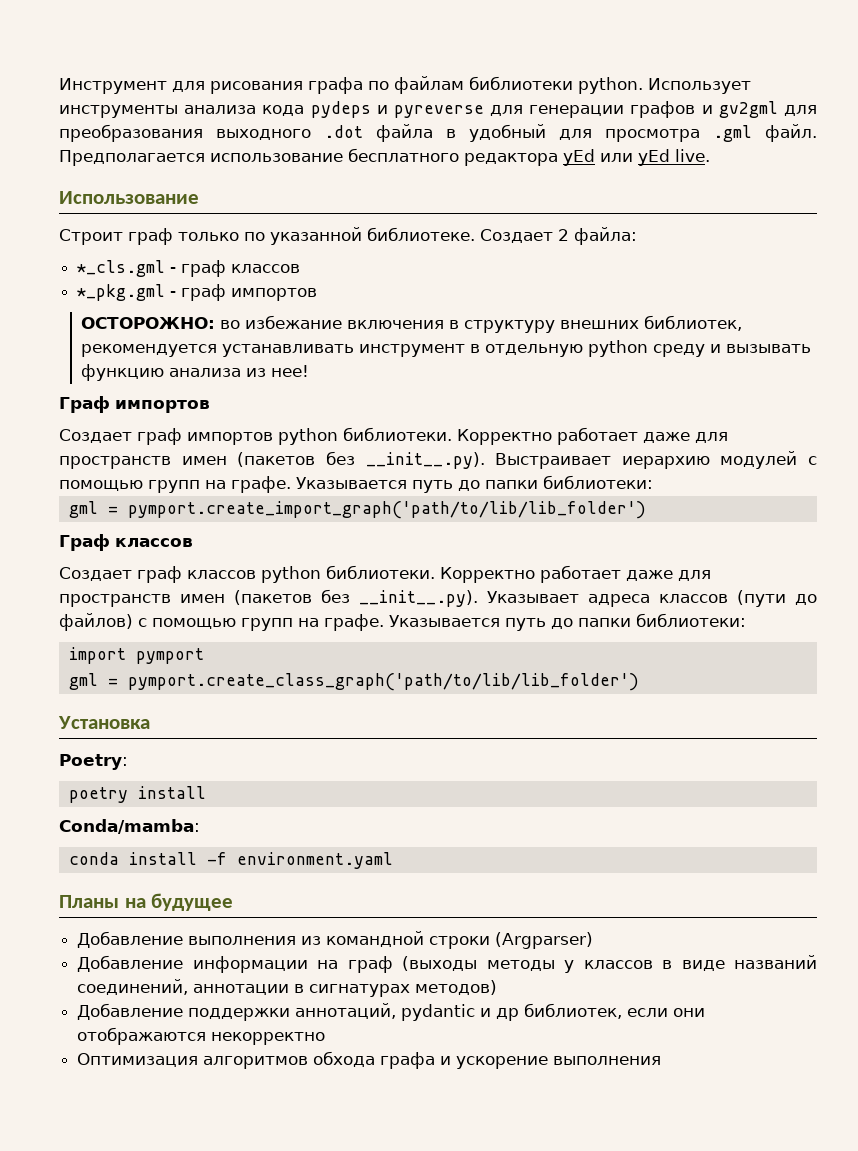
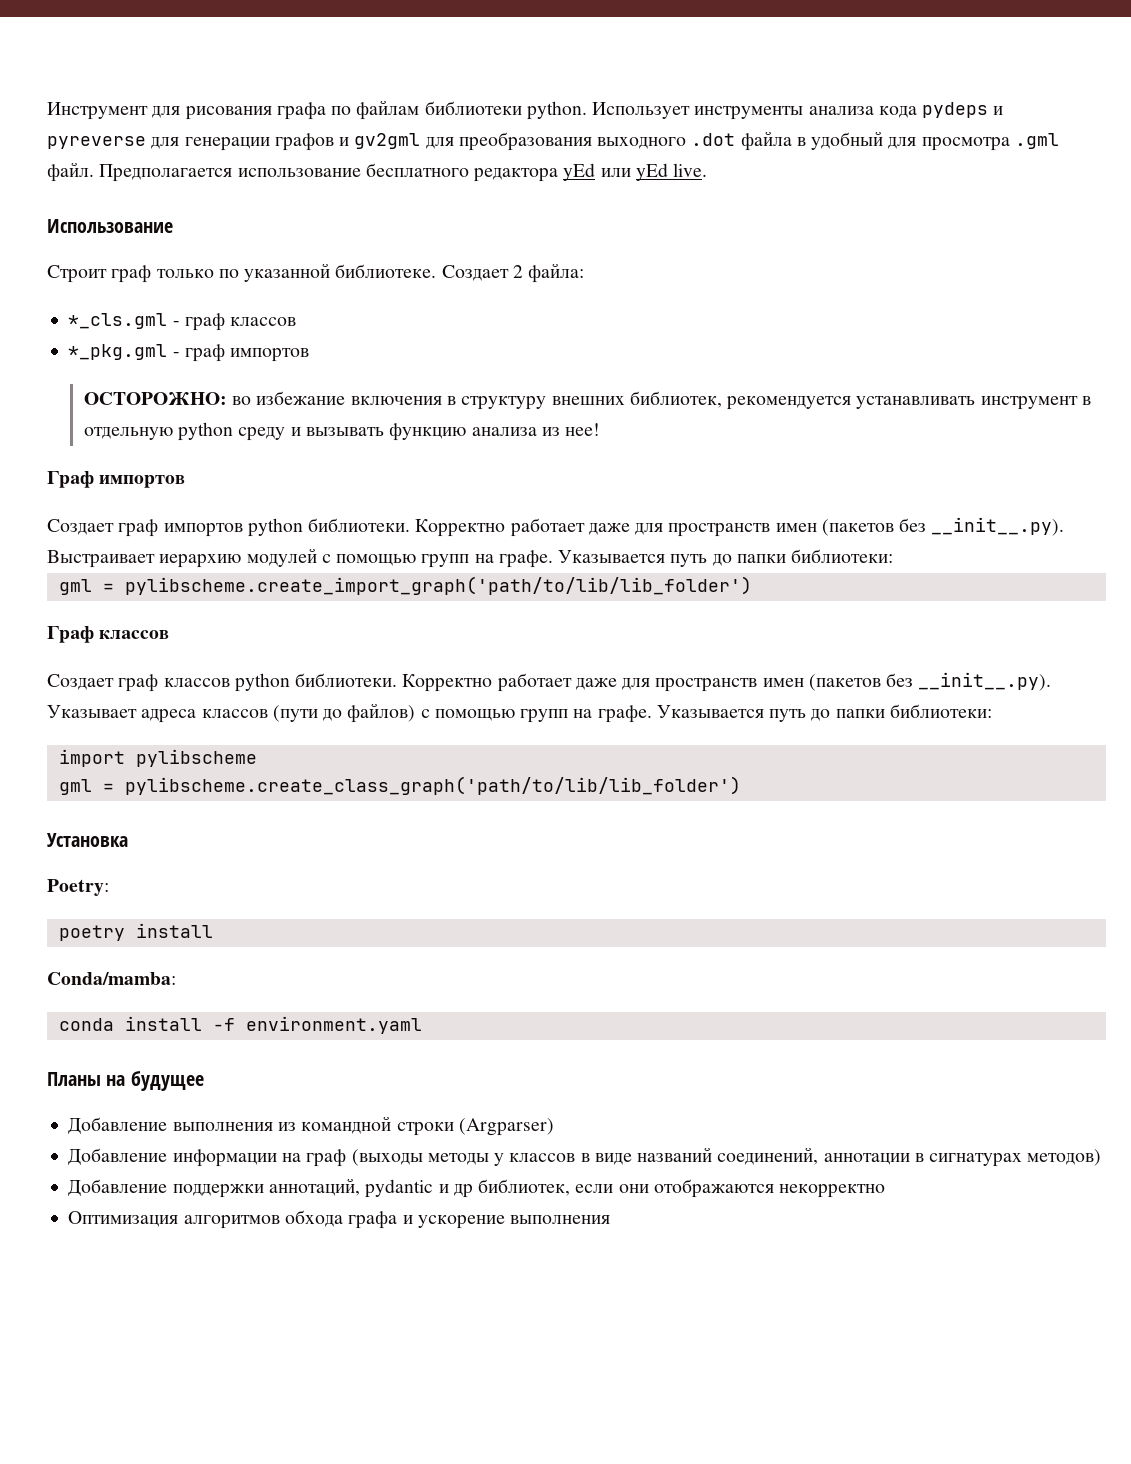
- gml = pymport.create_import_graph('path/to/lib/lib_folder')
+ gml = pylibscheme.create_import_graph('path/to/lib/lib_folder')
- import pymport
- gml = pymport.create_class_graph('path/to/lib/lib_folder')
+ import pylibscheme
+ gml = pylibscheme.create_class_graph('path/to/lib/lib_folder')

